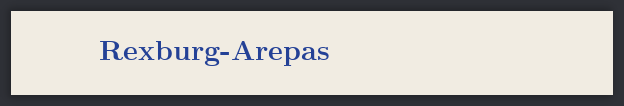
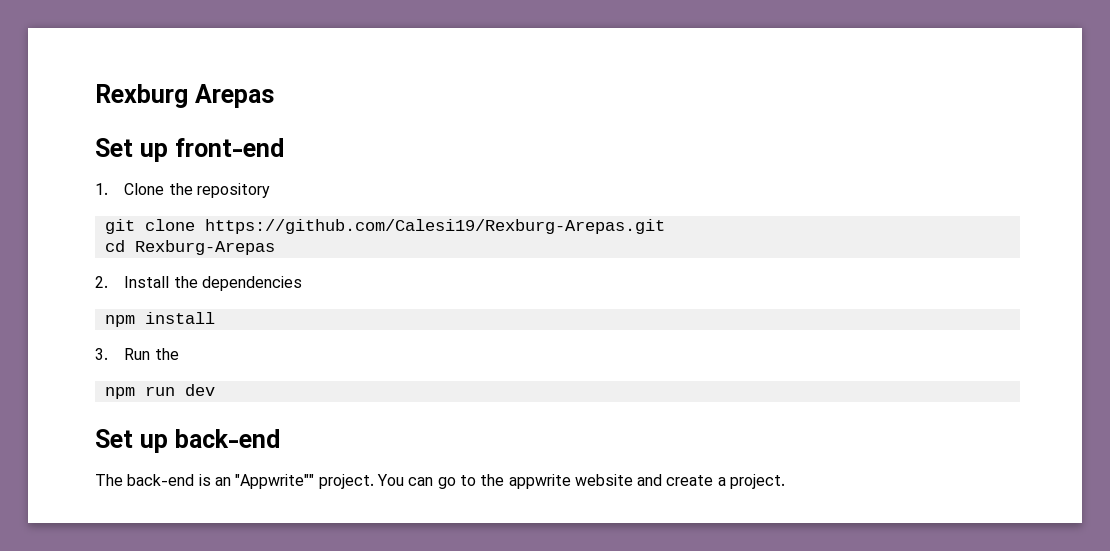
- Rexburg-Arepas
+ Rexburg Arepas
+ Set up front-end
+ 1. Clone the repository
+ git clone https://github.com/Calesi19/Rexburg-Arepas.git
+ cd Rexburg-Arepas
+ 2. Install the dependencies
+ npm install
+ 3. Run the
+ npm run dev
+ Set up back-end
+ The back-end is an "Appwrite"" project. You can go to the appwrite website and create a project.

